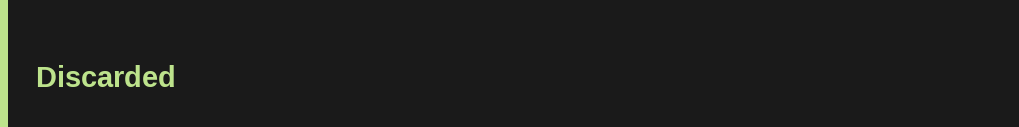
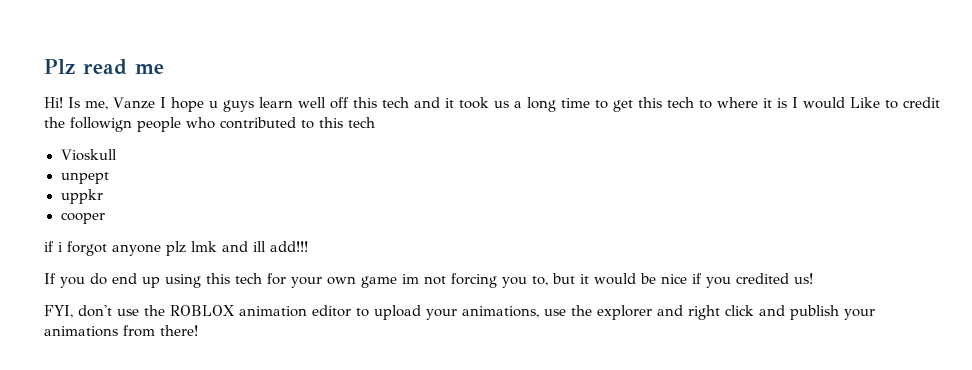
- Discarded
+ Plz read me
+ Hi! Is me, Vanze I hope u guys learn well off this tech and it took us a long time to get this tech to where it is I would Like to credit the followign people who contributed to this tech
+ Vioskull
+ unpept
+ uppkr
+ cooper
+ if i forgot anyone plz lmk and ill add!!!
+ If you do end up using this tech for your own game im not forcing you to, but it would be nice if you credited us!
+ FYI, don't use the ROBLOX animation editor to upload your animations, use the explorer and right click and publish your animations from there!

